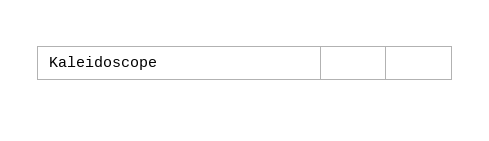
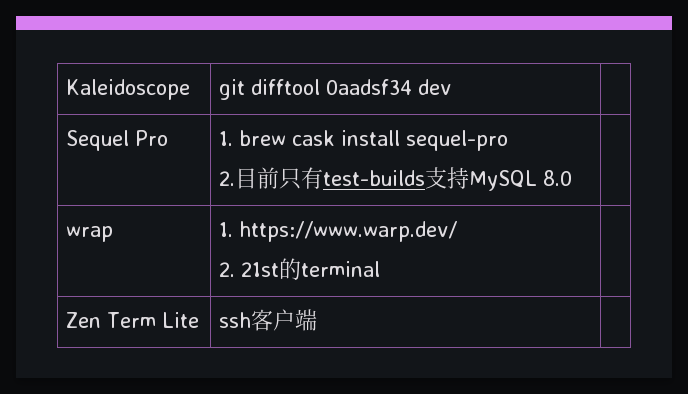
- Kaleidoscope | |
+ Kaleidoscope | git difftool 0aadsf34 dev |
+ Sequel Pro | 1. brew cask install sequel-pro
+ 2.目前只有test-builds支持MySQL 8.0 |
+ wrap | 1. https://www.warp.dev/
+ 2. 21st的terminal |
+ Zen Term Lite | ssh客户端 |

